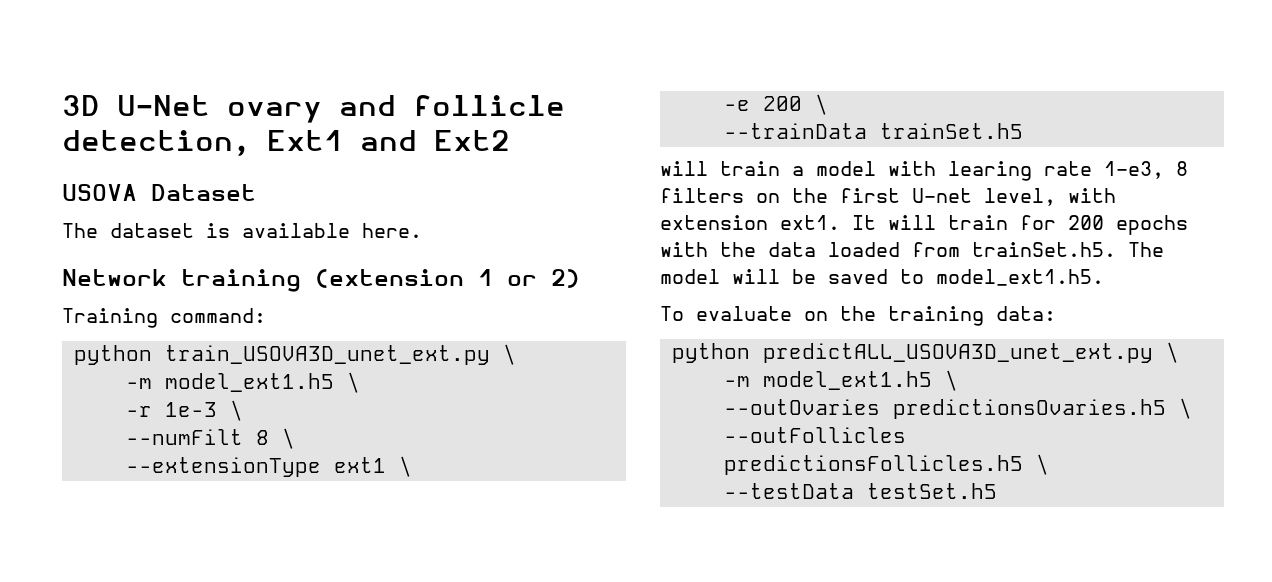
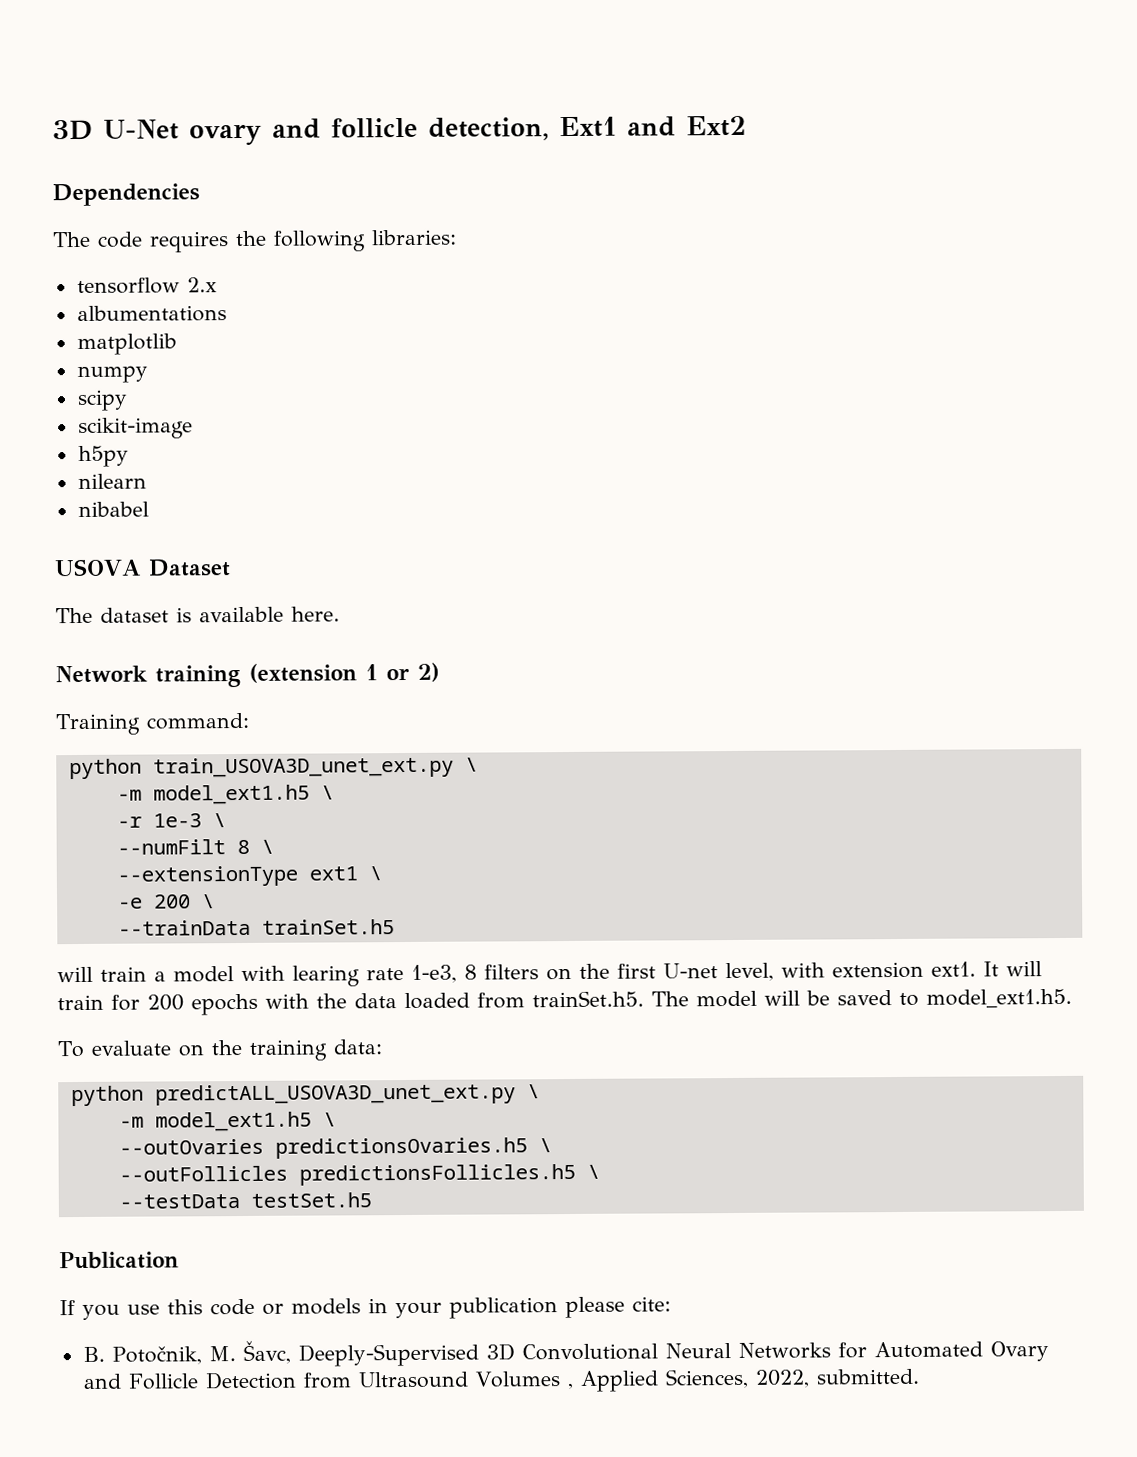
+ Dependencies
+ The code requires the following libraries:
+ tensorflow 2.x
+ albumentations
+ matplotlib
+ numpy
+ scipy
+ scikit-image
+ h5py
+ nilearn
+ nibabel
+ Publication
+ If you use this code or models in your publication please cite:
+ B. Potočnik, M. Šavc, Deeply-Supervised 3D Convolutional Neural Networks for Automated Ovary and Follicle Detection from Ultrasound Volumes , Applied Sciences, 2022, submitted.

